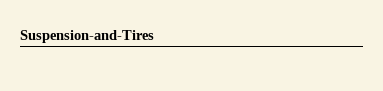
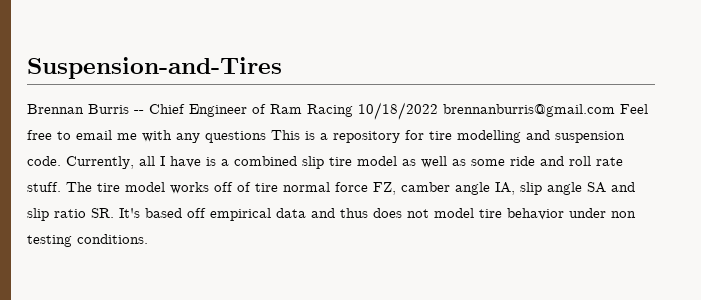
+ Brennan Burris -- Chief Engineer of Ram Racing 10/18/2022 brennanburris@gmail.com Feel free to email me with any questions This is a repository for tire modelling and suspension code. Currently, all I have is a combined slip tire model as well as some ride and roll rate stuff. The tire model works off of tire normal force FZ, camber angle IA, slip angle SA and slip ratio SR. It's based off empirical data and thus does not model tire behavior under non testing conditions.

